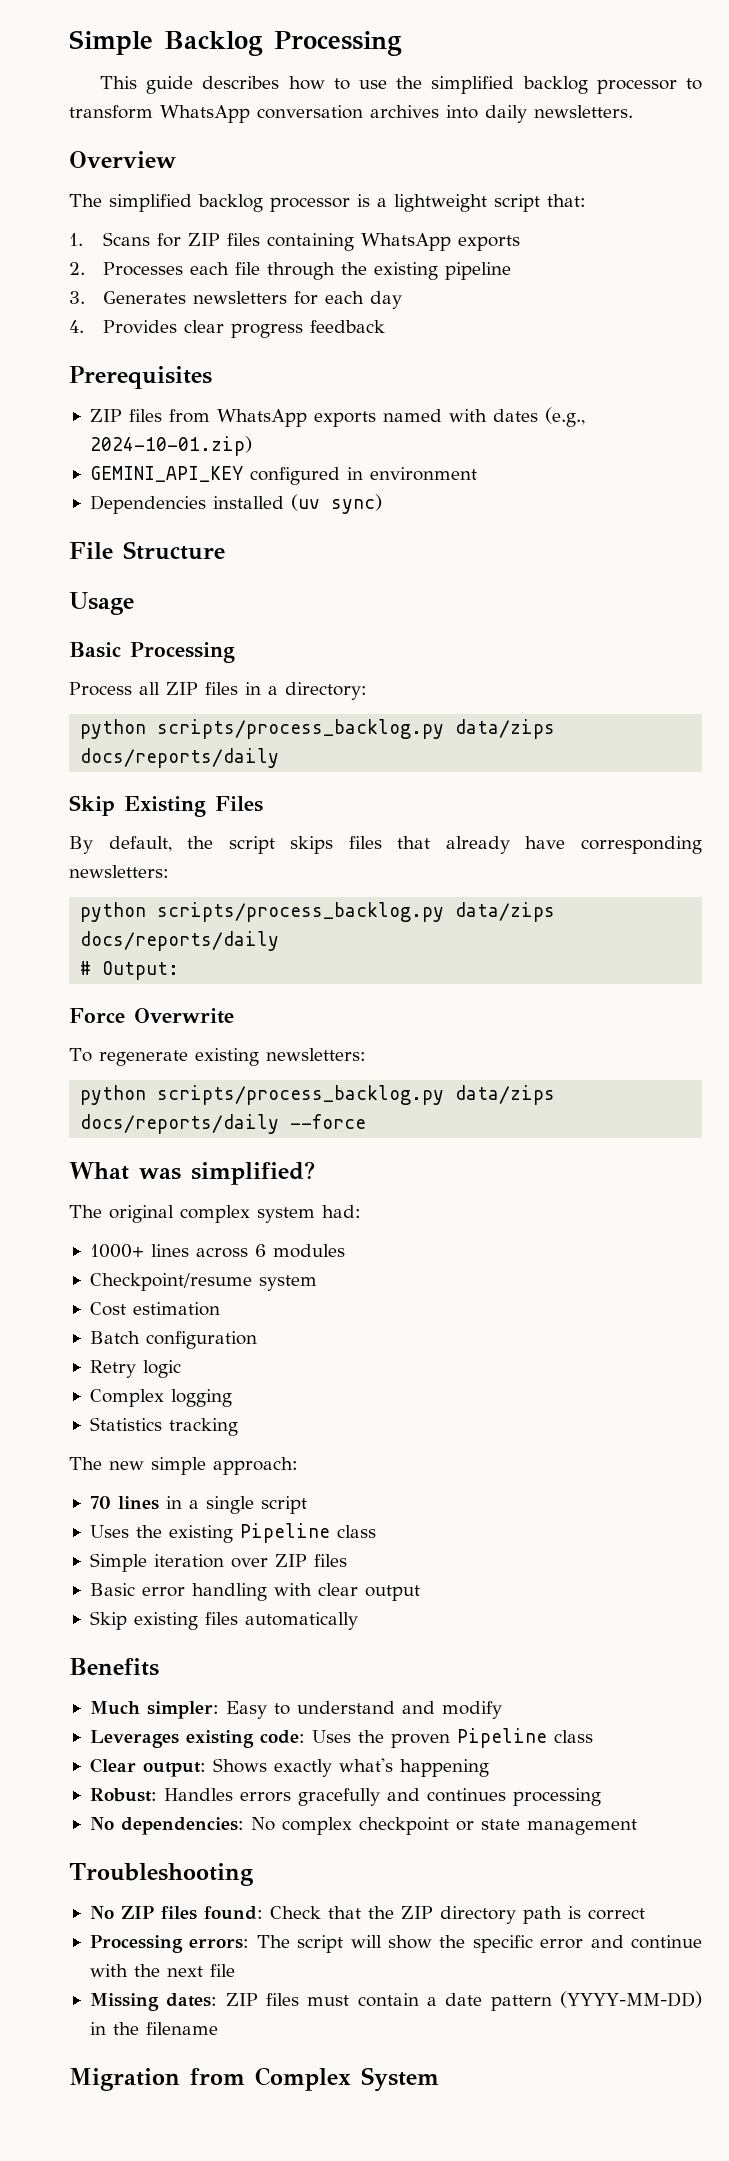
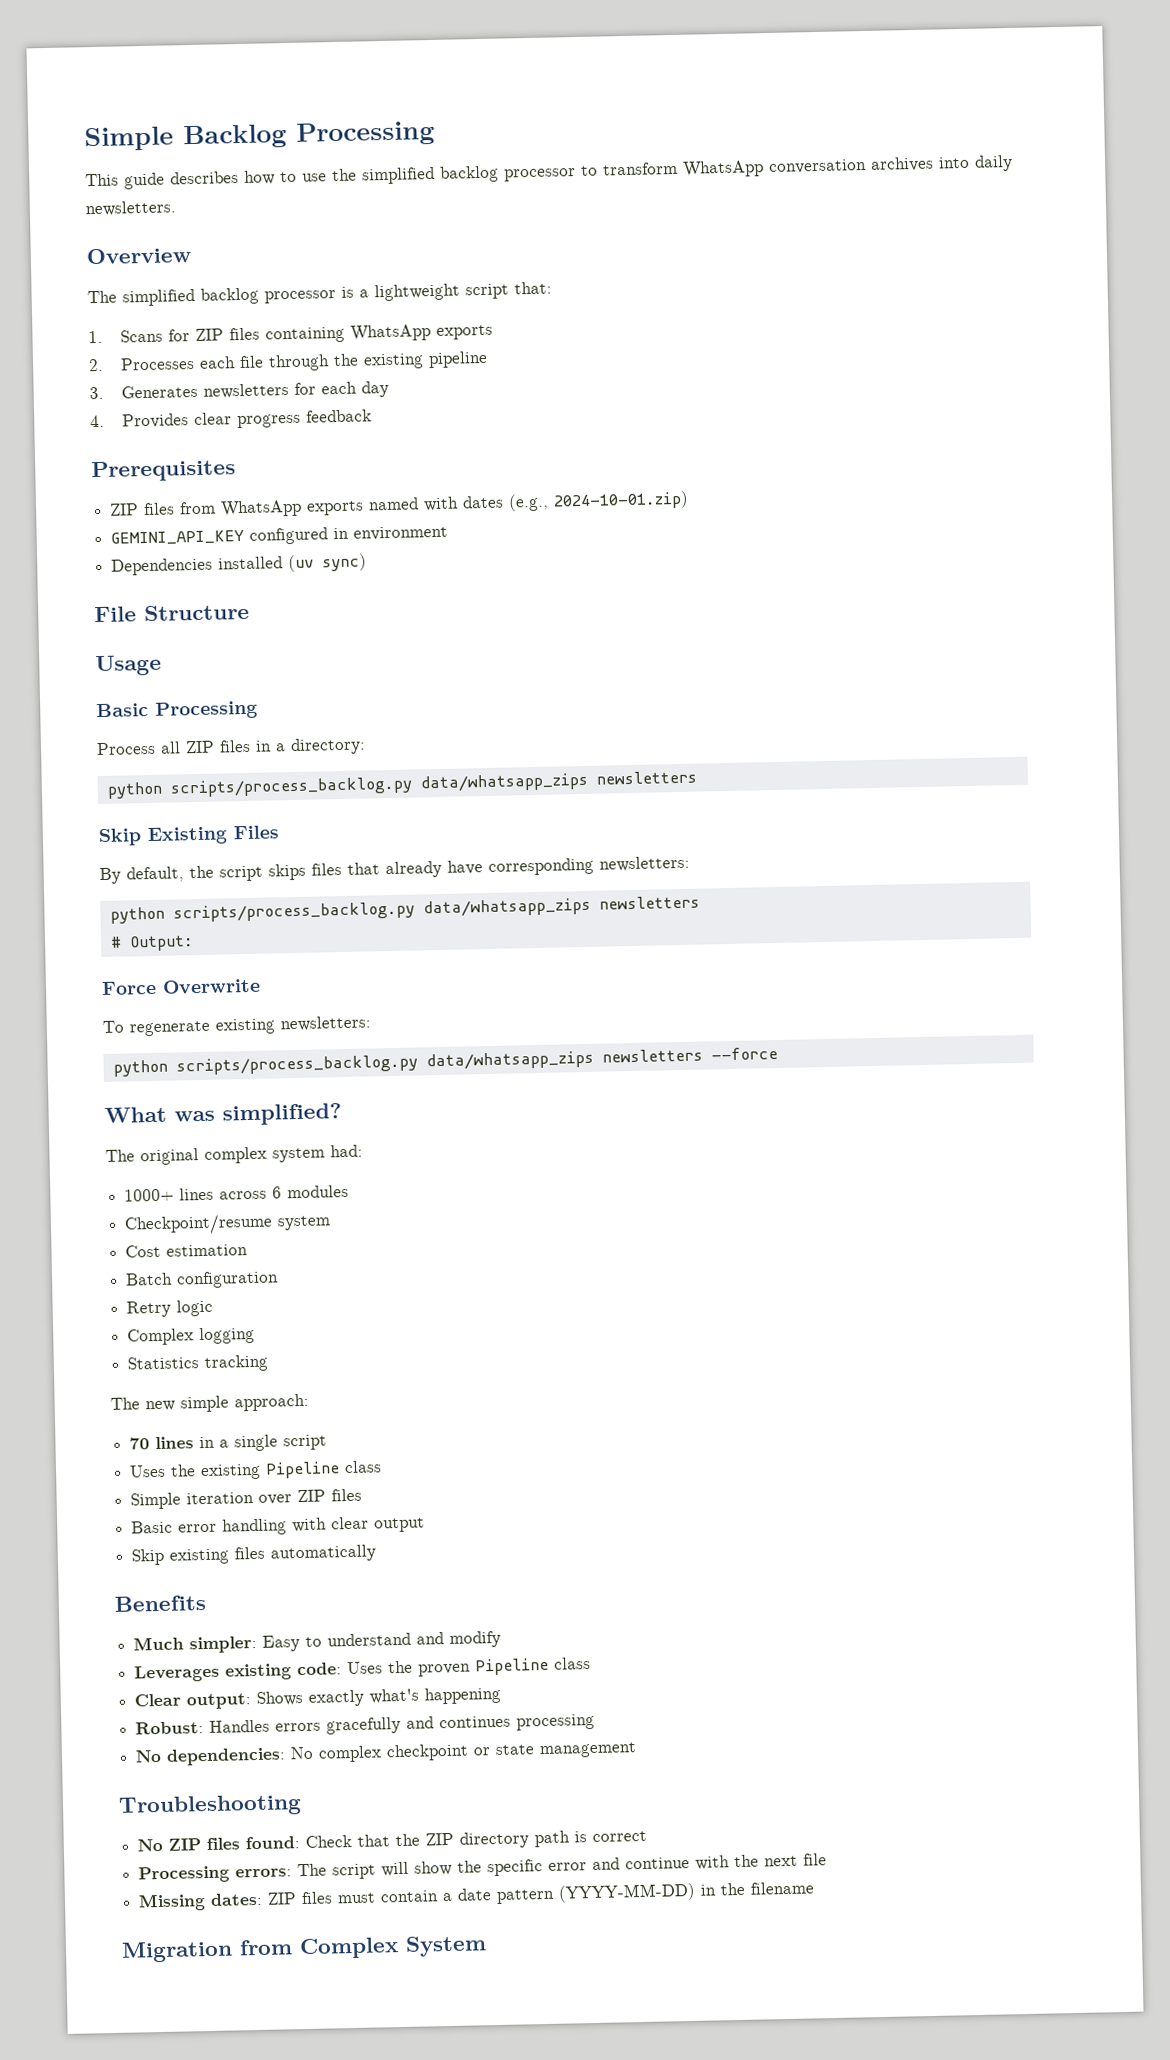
  Process all ZIP files in a directory:
- python scripts/process_backlog.py data/zips docs/reports/daily
+ python scripts/process_backlog.py data/whatsapp_zips newsletters
  By default, the script skips files that already have corresponding newsletters:
- python scripts/process_backlog.py data/zips docs/reports/daily
+ python scripts/process_backlog.py data/whatsapp_zips newsletters
- python scripts/process_backlog.py data/zips docs/reports/daily --force
+ python scripts/process_backlog.py data/whatsapp_zips newsletters --force

